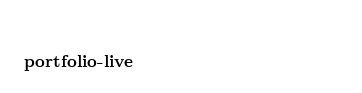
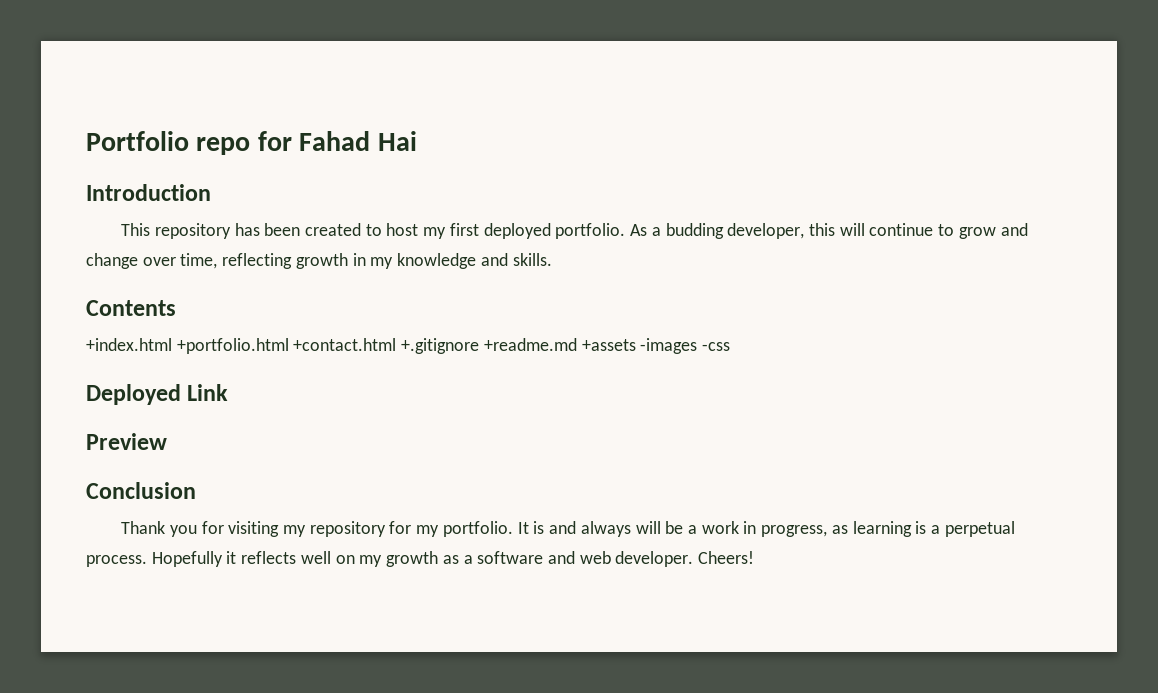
- portfolio-live
+ Portfolio repo for Fahad Hai
+ Introduction
+ This repository has been created to host my first deployed portfolio. As a budding developer, this will continue to grow and change over time, reflecting growth in my knowledge and skills.
+ Contents
+ +index.html +portfolio.html +contact.html +.gitignore +readme.md +assets -images -css
+ Deployed Link
+ Preview
+ Conclusion
+ Thank you for visiting my repository for my portfolio. It is and always will be a work in progress, as learning is a perpetual process. Hopefully it reflects well on my growth as a software and web developer. Cheers!

